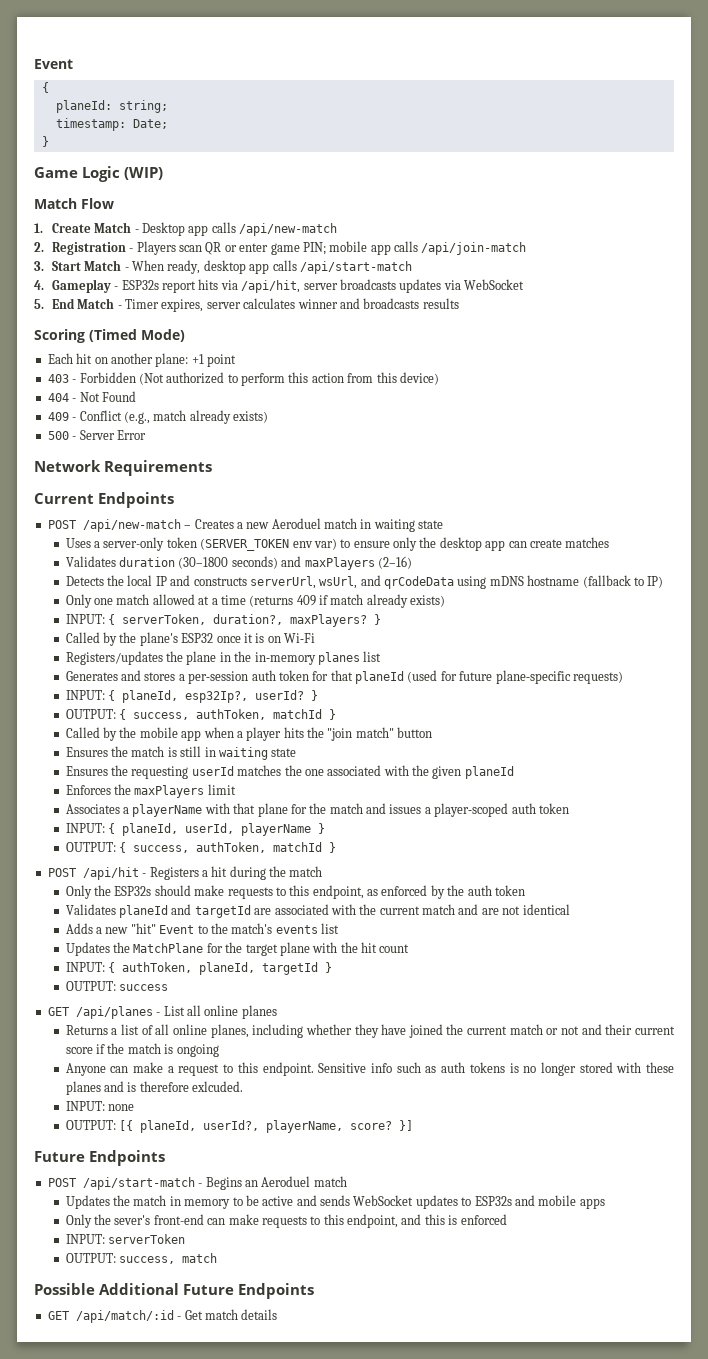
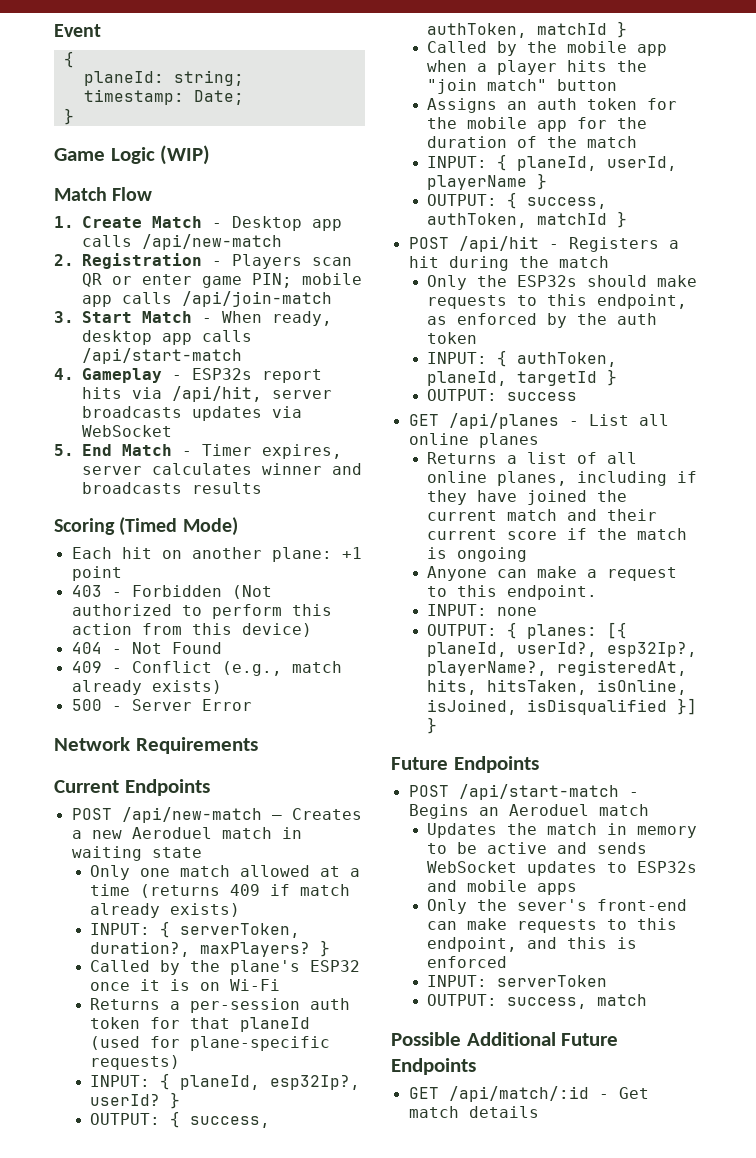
- Uses a server-only token (SERVER_TOKEN env var) to ensure only the desktop app can create matches
- Validates duration (30–1800 seconds) and maxPlayers (2–16)
- Detects the local IP and constructs serverUrl, wsUrl, and qrCodeData using mDNS hostname (fallback to IP)
- Registers/updates the plane in the in‑memory planes list
- Generates and stores a per‑session auth token for that planeId (used for future plane‑specific requests)
+ Returns a per‑session auth token for that planeId (used for plane‑specific requests)
- Ensures the match is still in waiting state
- Ensures the requesting userId matches the one associated with the given planeId
- Enforces the maxPlayers limit
- Associates a playerName with that plane for the match and issues a player‑scoped auth token
+ Assigns an auth token for the mobile app for the duration of the match
- Validates planeId and targetId are associated with the current match and are not identical
- Adds a new "hit" Event to the match's events list
- Updates the MatchPlane for the target plane with the hit count
- Returns a list of all online planes, including whether they have joined the current match or not and their current score if the match is ongoing
+ Returns a list of all online planes, including if they have joined the current match and their current score if the match is ongoing
- Sensitive info such as auth tokens is no longer stored with these planes and is therefore exlcuded.
- OUTPUT: [{ planeId, userId?, playerName, score? }]
+ OUTPUT: { planes: [{ planeId, userId?, esp32Ip?, playerName?, registeredAt, hits, hitsTaken, isOnline, isJoined, isDisqualified }] }

